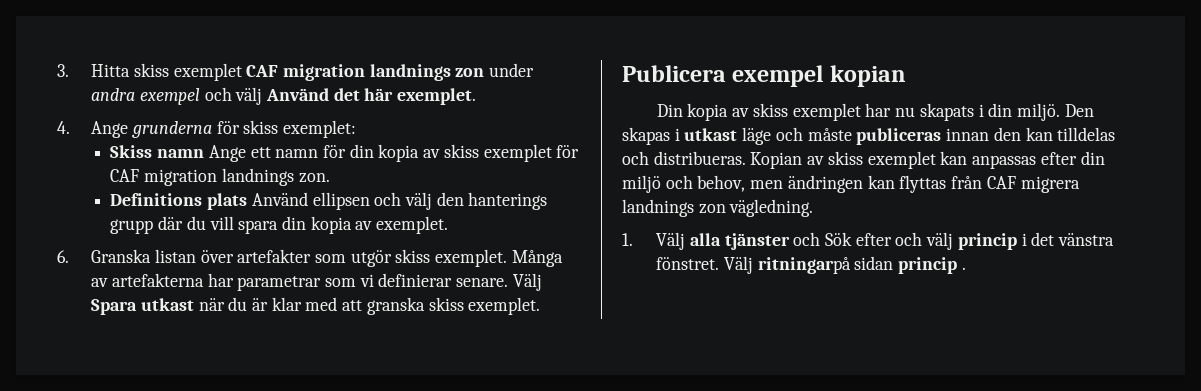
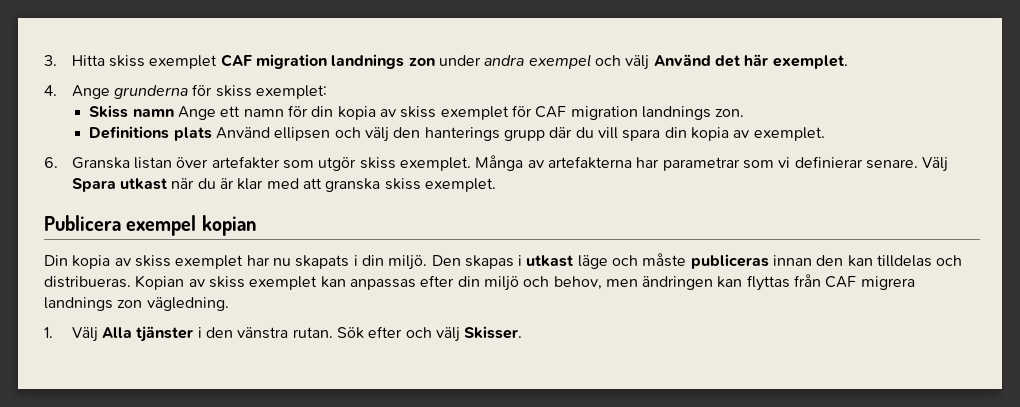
- 1. Välj alla tjänster och Sök efter och välj princip i det vänstra fönstret. Välj ritningarpå sidan princip .
+ 1. Välj Alla tjänster i den vänstra rutan. Sök efter och välj Skisser.

